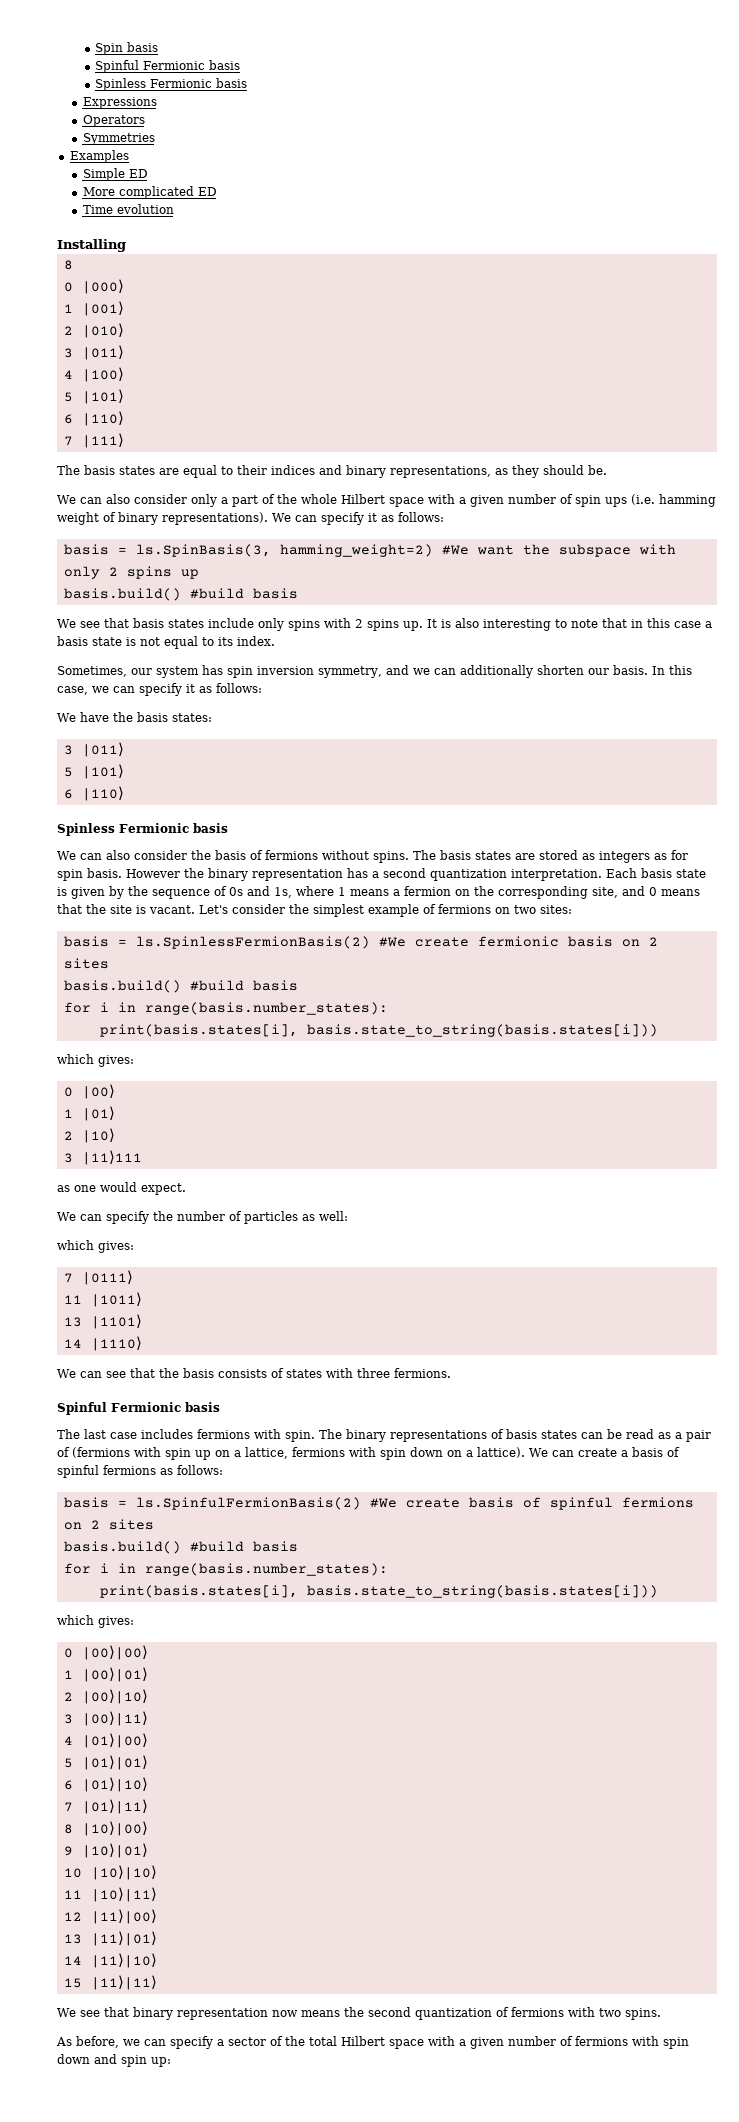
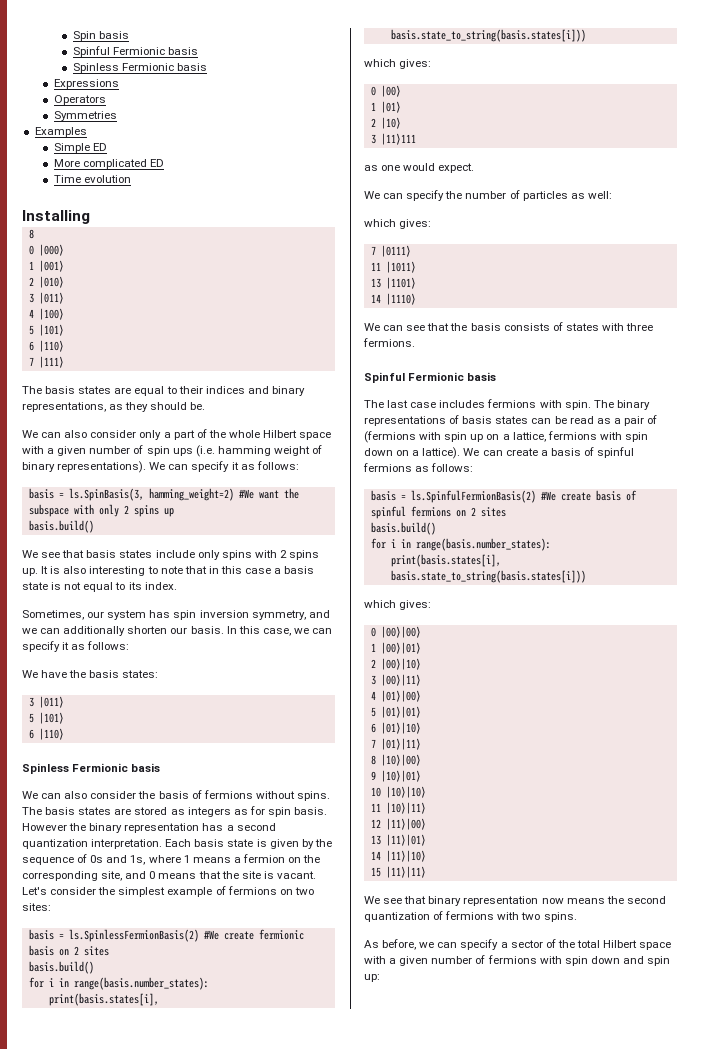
  basis = ls.SpinBasis(3, hamming_weight=2) #We want the subspace with only 2 spins up
- basis.build() #build basis
+ basis.build()
  basis = ls.SpinlessFermionBasis(2) #We create fermionic basis on 2 sites
- basis.build() #build basis
+ basis.build()
  basis = ls.SpinfulFermionBasis(2) #We create basis of spinful fermions on 2 sites
- basis.build() #build basis
+ basis.build()

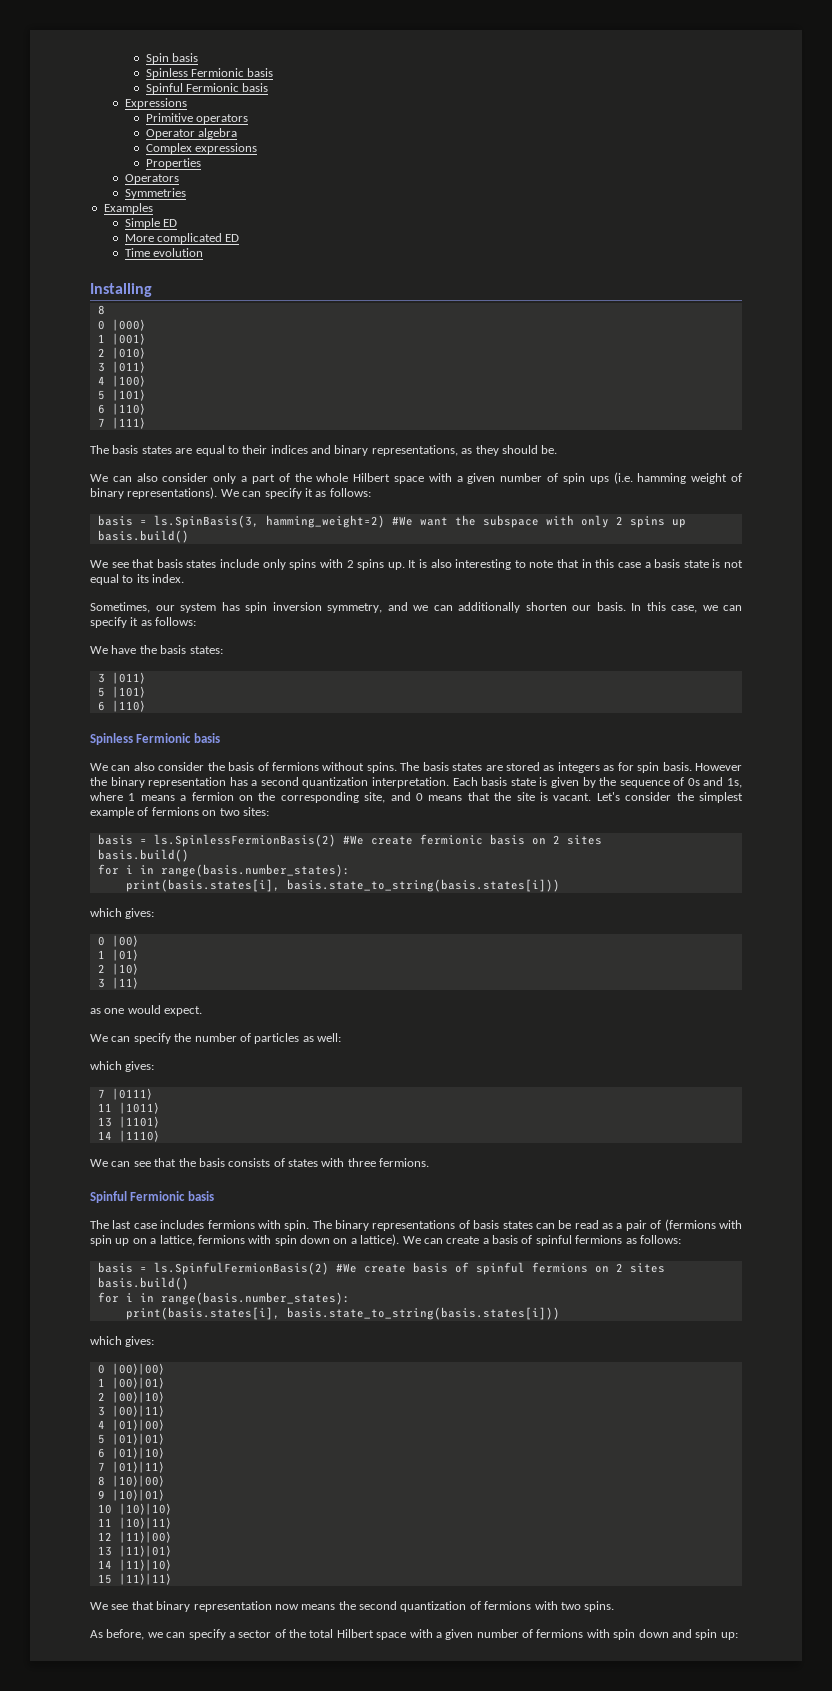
  Spin basis
+ Spinless Fermionic basis
  Spinful Fermionic basis
- Spinless Fermionic basis
  Expressions
+ Primitive operators
+ Operator algebra
+ Complex expressions
+ Properties
- 3 |11⟩111
+ 3 |11⟩

